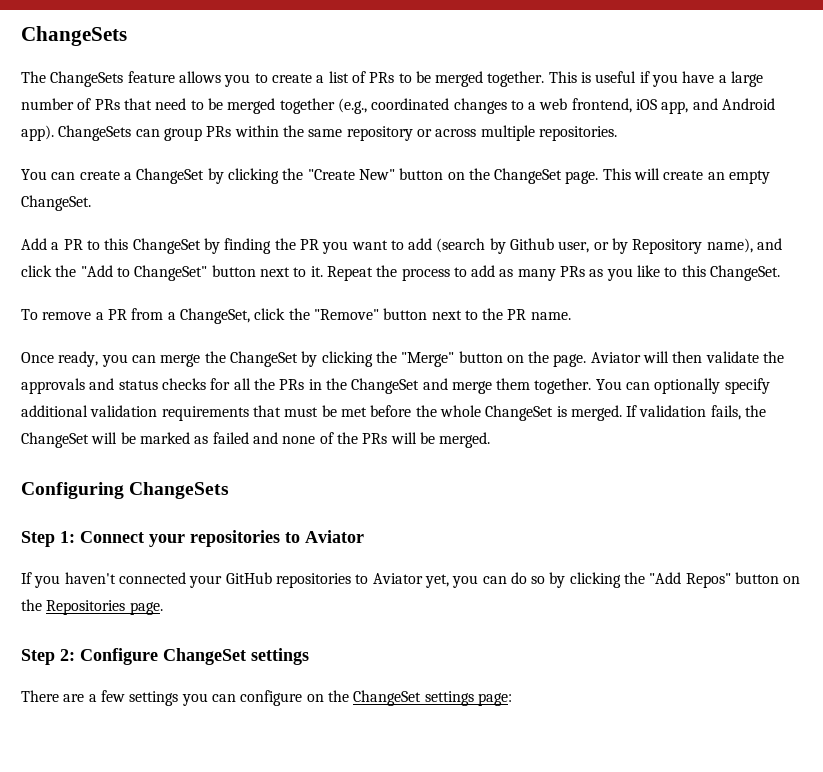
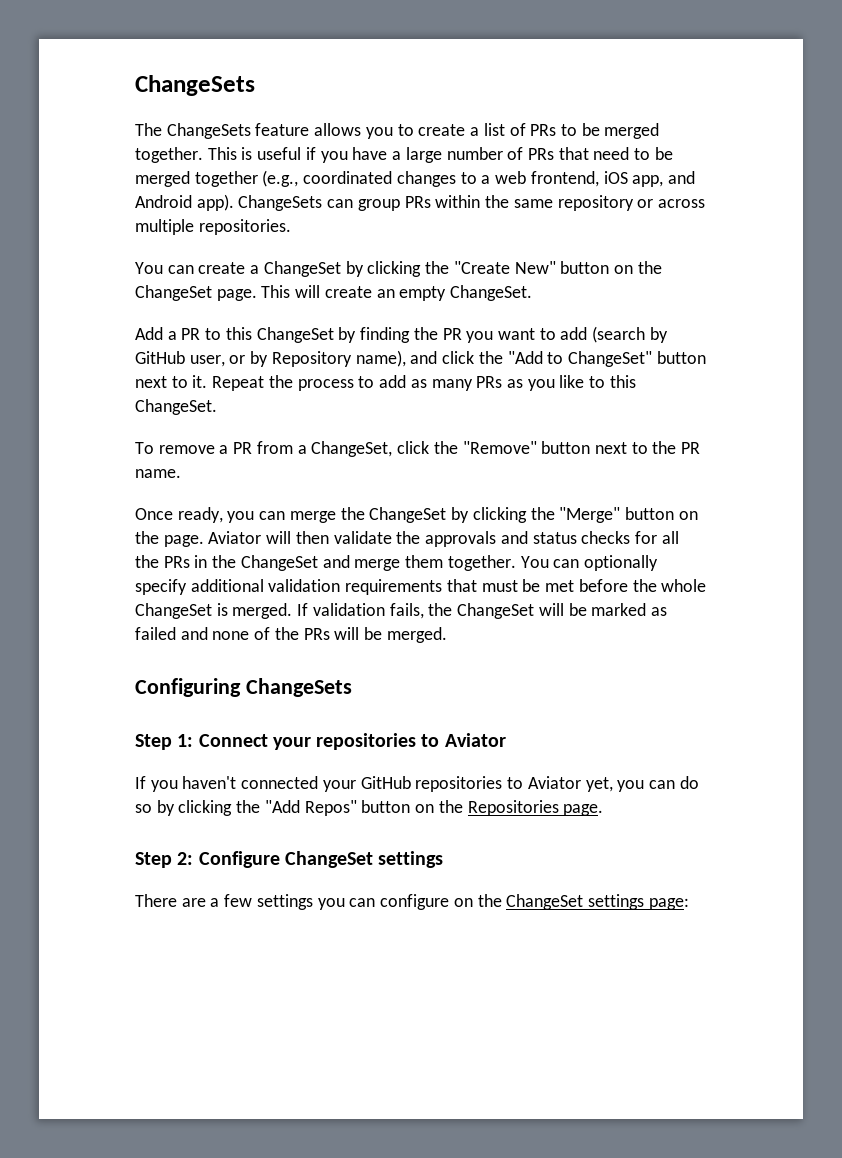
- Add a PR to this ChangeSet by finding the PR you want to add (search by Github user, or by Repository name), and click the "Add to ChangeSet" button next to it.
+ Add a PR to this ChangeSet by finding the PR you want to add (search by GitHub user, or by Repository name), and click the "Add to ChangeSet" button next to it.

